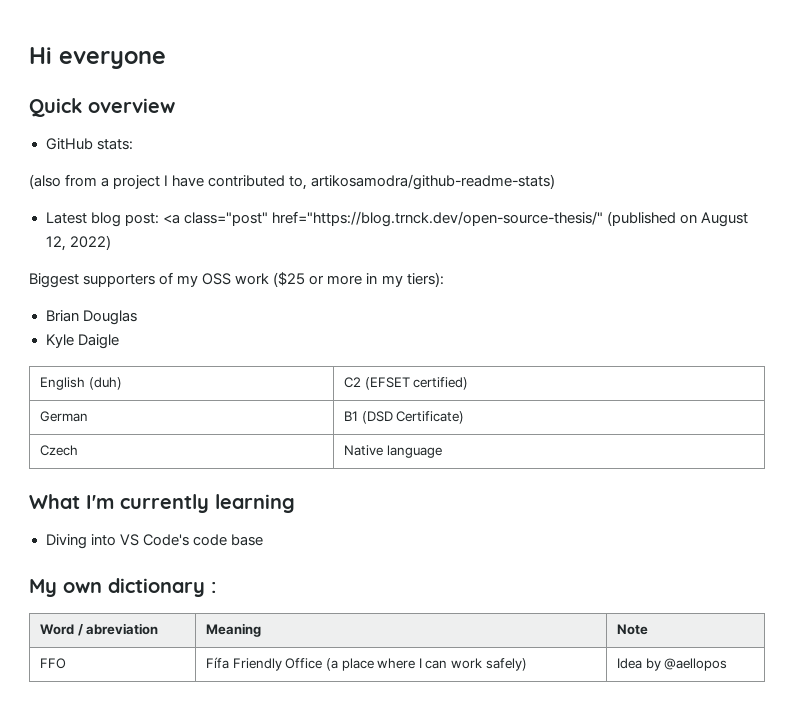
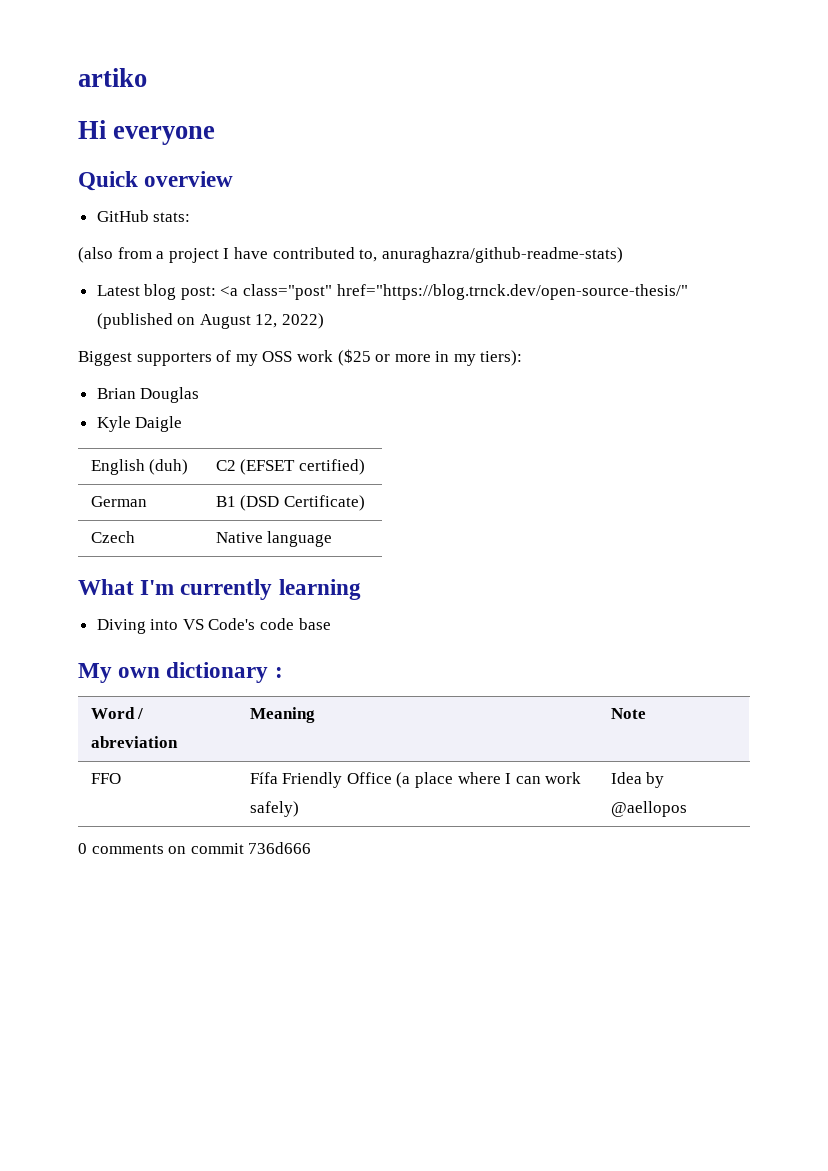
+ artiko
- (also from a project I have contributed to, artikosamodra/github-readme-stats)
+ (also from a project I have contributed to, anuraghazra/github-readme-stats)
+ 0 comments on commit 736d666

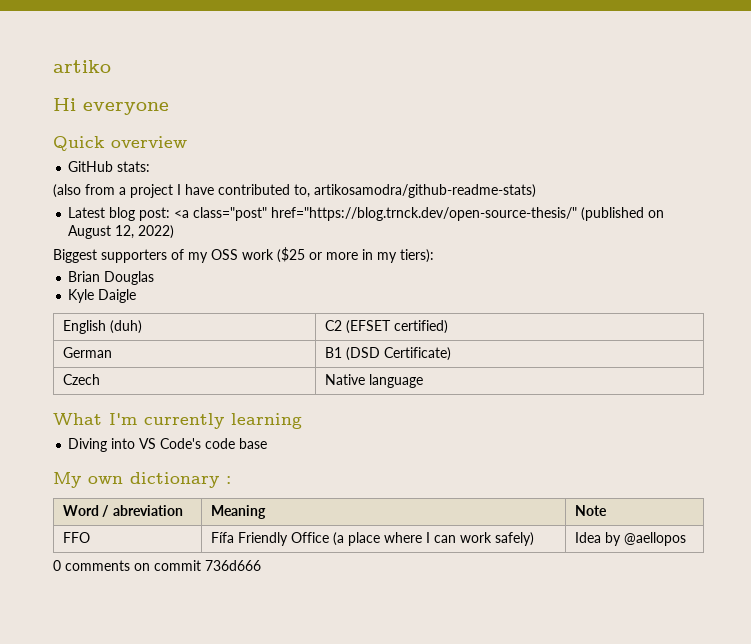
- (also from a project I have contributed to, anuraghazra/github-readme-stats)
+ (also from a project I have contributed to, artikosamodra/github-readme-stats)

